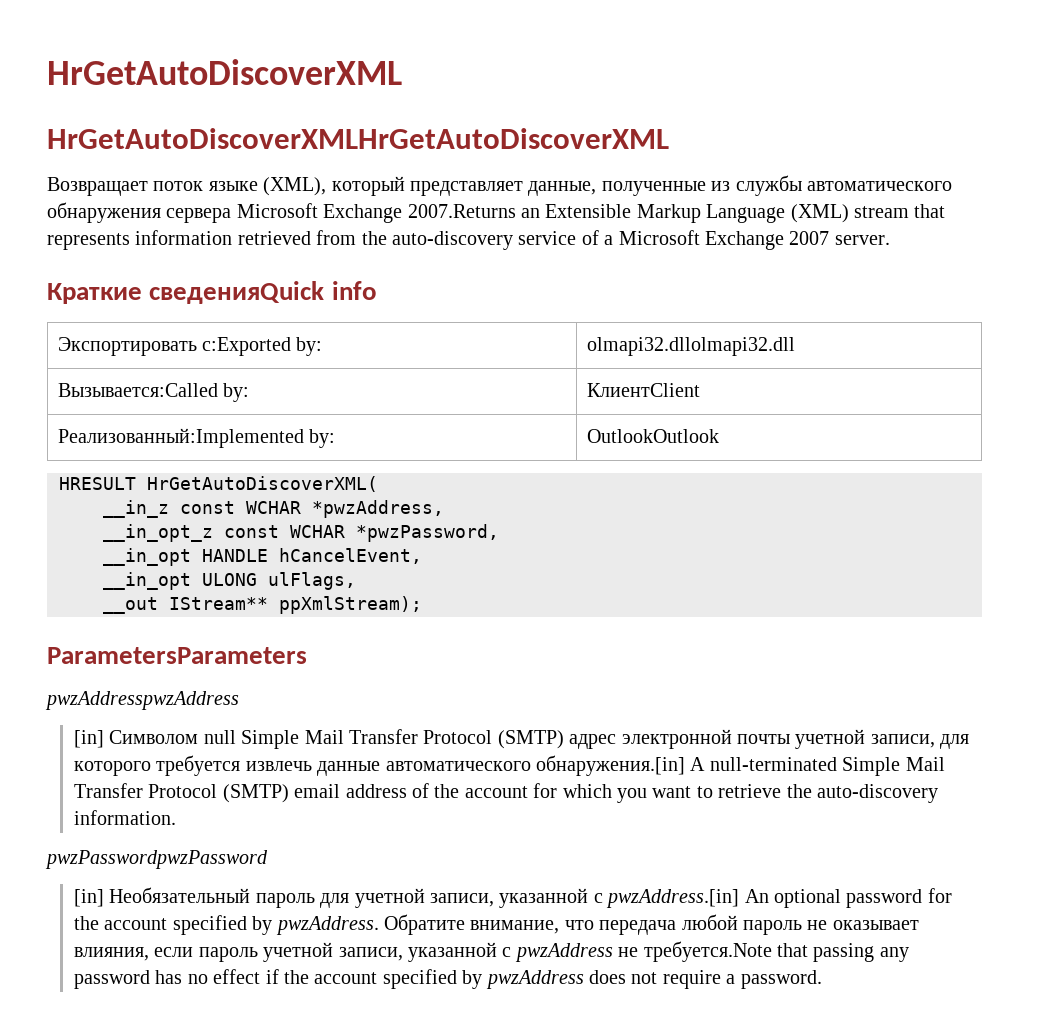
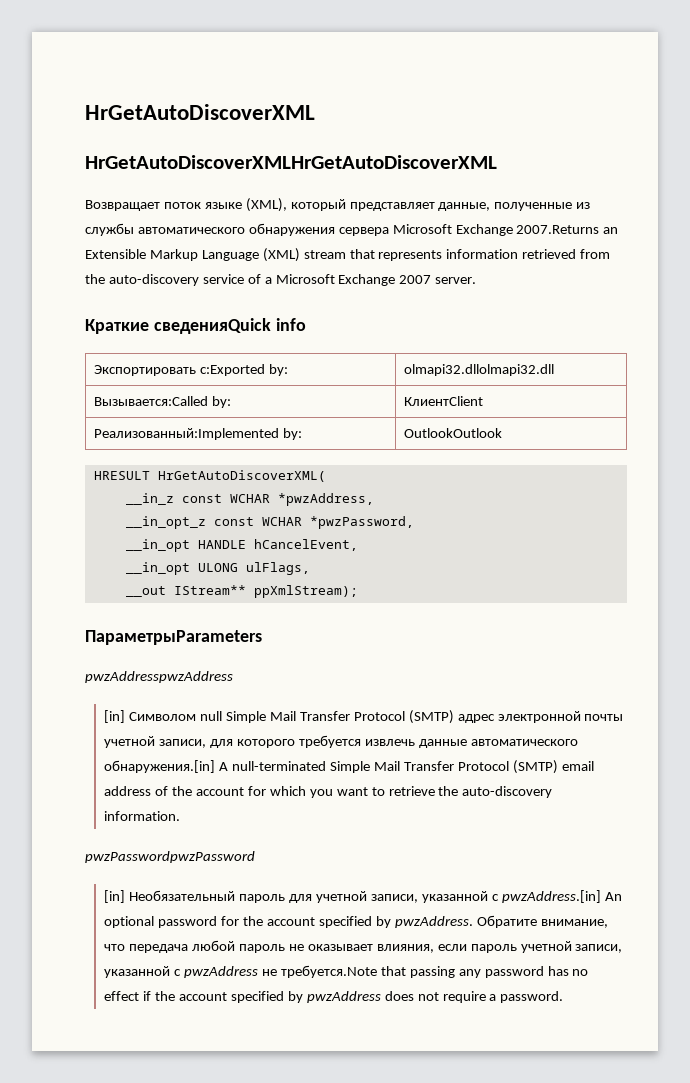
- ParametersParameters
+ ПараметрыParameters

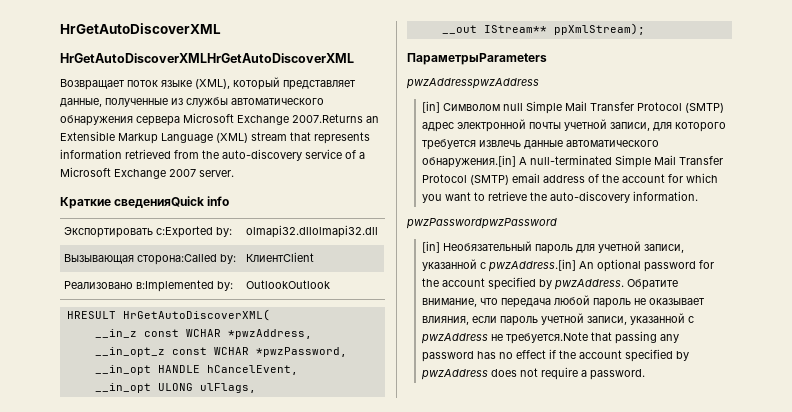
- Вызывается:Called by: | КлиентClient
+ Вызывающая сторона:Called by: | КлиентClient
- Реализованный:Implemented by: | OutlookOutlook
+ Реализовано в:Implemented by: | OutlookOutlook

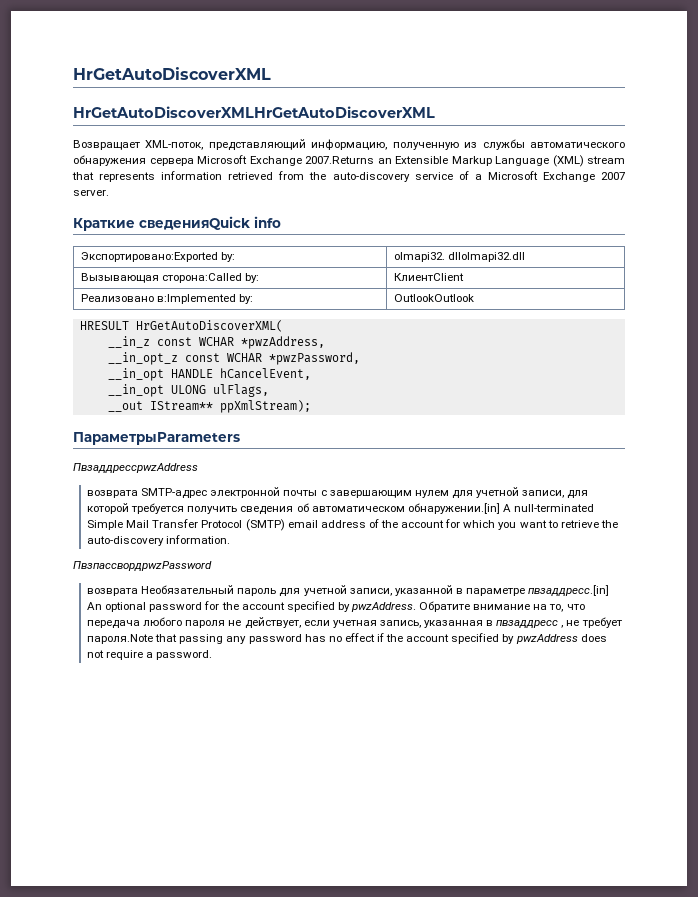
- Возвращает поток языке (XML), который представляет данные, полученные из службы автоматического обнаружения сервера Microsoft Exchange 2007.Returns an Extensible Markup Language (XML) stream that represents information retrieved from the auto-discovery service of a Microsoft Exchange 2007 server.
+ Возвращает XML-поток, представляющий информацию, полученную из службы автоматического обнаружения сервера Microsoft Exchange 2007.Returns an Extensible Markup Language (XML) stream that represents information retrieved from the auto-discovery service of a Microsoft Exchange 2007 server.
- Экспортировать с:Exported by: | olmapi32.dllolmapi32.dll
+ Экспортировано:Exported by: | olmapi32. dllolmapi32.dll
- pwzAddresspwzAddress
- [in] Символом null Simple Mail Transfer Protocol (SMTP) адрес электронной почты учетной записи, для которого требуется извлечь данные автоматического обнаружения.[in] A null-terminated Simple Mail Transfer Protocol (SMTP) email address of the account for which you want to retrieve the auto-discovery information.
+ ПвзаддрессpwzAddress
+ возврата SMTP-адрес электронной почты с завершающим нулем для учетной записи, для которой требуется получить сведения об автоматическом обнаружении.[in] A null-terminated Simple Mail Transfer Protocol (SMTP) email address of the account for which you want to retrieve the auto-discovery information.
- pwzPasswordpwzPassword
- [in] Необязательный пароль для учетной записи, указанной с pwzAddress.[in] An optional password for the account specified by pwzAddress.
+ ПвзпассвордpwzPassword
+ возврата Необязательный пароль для учетной записи, указанной в параметре пвзаддресс.[in] An optional password for the account specified by pwzAddress.
- Обратите внимание, что передача любой пароль не оказывает влияния, если пароль учетной записи, указанной с pwzAddress не требуется.Note that passing any password has no effect if the account specified by pwzAddress does not require a password.
+ Обратите внимание на то, что передача любого пароля не действует, если учетная запись, указанная в пвзаддресс , не требует пароля.Note that passing any password has no effect if the account specified by pwzAddress does not require a password.

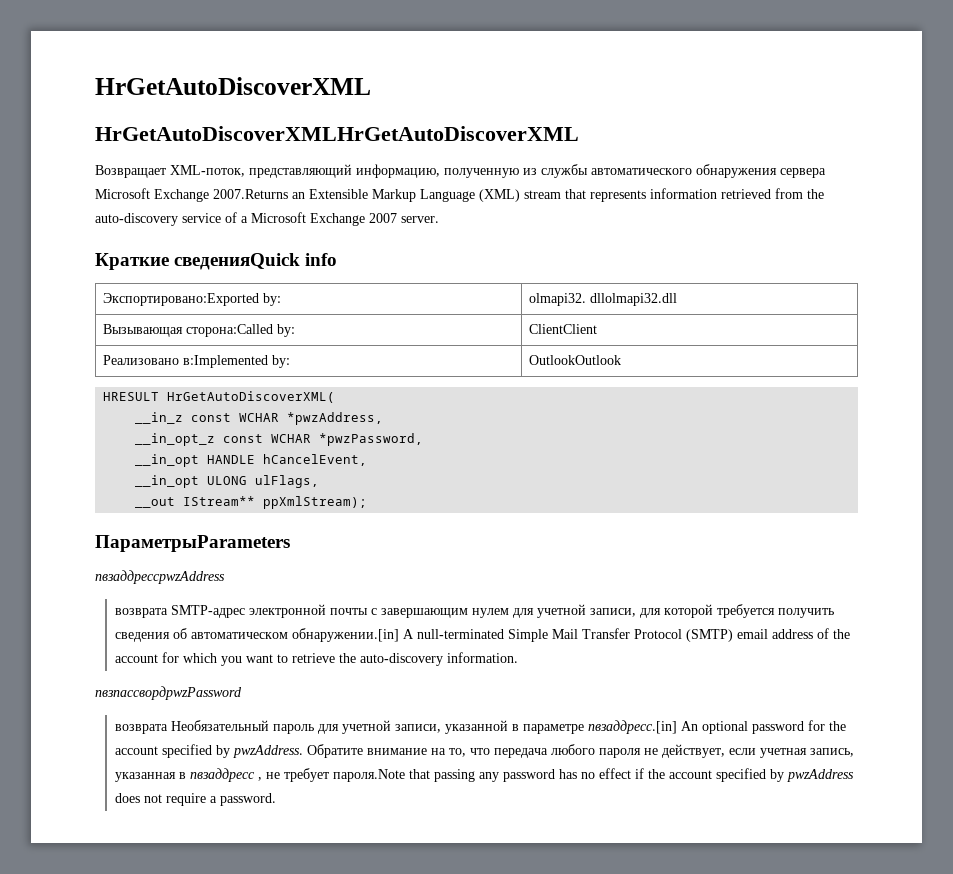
- Вызывающая сторона:Called by: | КлиентClient
+ Вызывающая сторона:Called by: | ClientClient
- ПвзаддрессpwzAddress
+ пвзаддрессpwzAddress
- ПвзпассвордpwzPassword
+ пвзпассвордpwzPassword

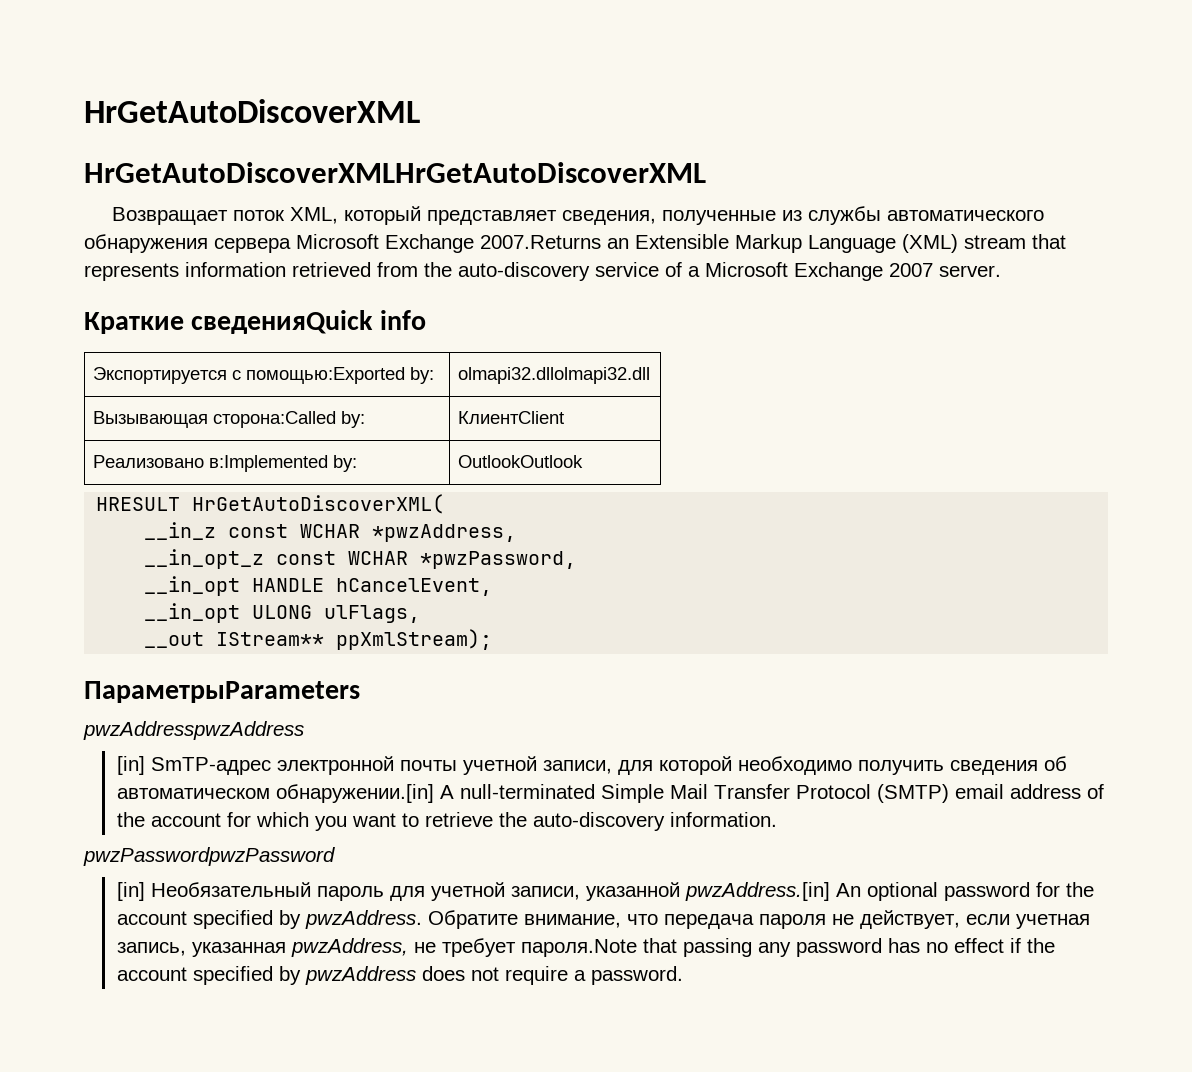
- Возвращает XML-поток, представляющий информацию, полученную из службы автоматического обнаружения сервера Microsoft Exchange 2007.Returns an Extensible Markup Language (XML) stream that represents information retrieved from the auto-discovery service of a Microsoft Exchange 2007 server.
+ Возвращает поток XML, который представляет сведения, полученные из службы автоматического обнаружения сервера Microsoft Exchange 2007.Returns an Extensible Markup Language (XML) stream that represents information retrieved from the auto-discovery service of a Microsoft Exchange 2007 server.
- Экспортировано:Exported by: | olmapi32. dllolmapi32.dll
+ Экспортируется с помощью:Exported by: | olmapi32.dllolmapi32.dll
- Вызывающая сторона:Called by: | ClientClient
+ Вызывающая сторона:Called by: | КлиентClient
- пвзаддрессpwzAddress
- возврата SMTP-адрес электронной почты с завершающим нулем для учетной записи, для которой требуется получить сведения об автоматическом обнаружении.[in] A null-terminated Simple Mail Transfer Protocol (SMTP) email address of the account for which you want to retrieve the auto-discovery information.
+ pwzAddresspwzAddress
+ [in] SmTP-адрес электронной почты учетной записи, для которой необходимо получить сведения об автоматическом обнаружении.[in] A null-terminated Simple Mail Transfer Protocol (SMTP) email address of the account for which you want to retrieve the auto-discovery information.
- пвзпассвордpwzPassword
- возврата Необязательный пароль для учетной записи, указанной в параметре пвзаддресс.[in] An optional password for the account specified by pwzAddress.
+ pwzPasswordpwzPassword
+ [in] Необязательный пароль для учетной записи, указанной pwzAddress.[in] An optional password for the account specified by pwzAddress.
- Обратите внимание на то, что передача любого пароля не действует, если учетная запись, указанная в пвзаддресс , не требует пароля.Note that passing any password has no effect if the account specified by pwzAddress does not require a password.
+ Обратите внимание, что передача пароля не действует, если учетная запись, указанная pwzAddress, не требует пароля.Note that passing any password has no effect if the account specified by pwzAddress does not require a password.

